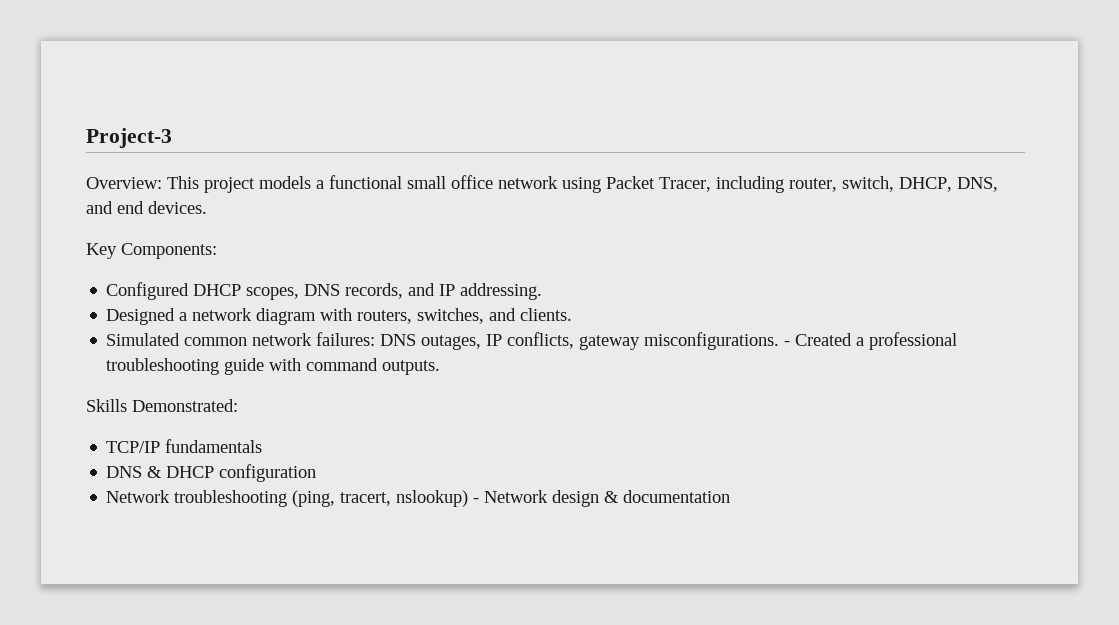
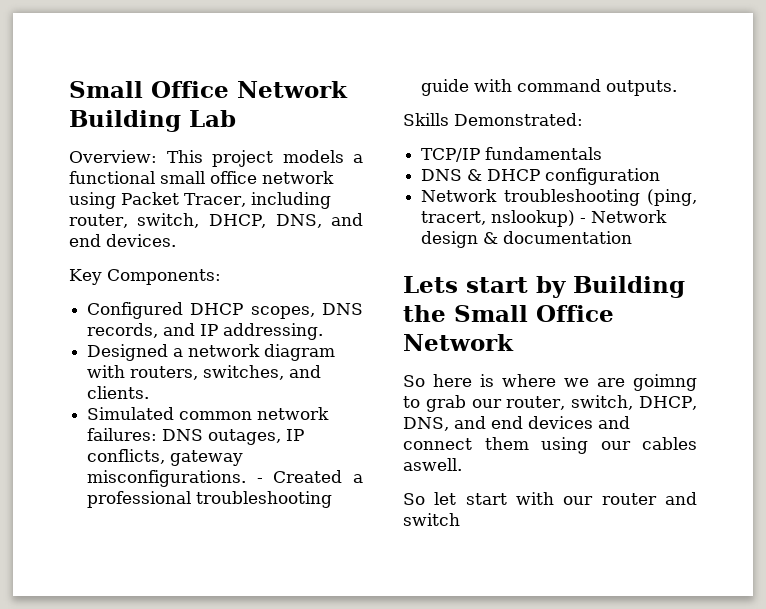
- Project-3
+ Small Office Network Building Lab
+ Lets start by Building the Small Office Network
+ So here is where we are goimng to grab our router, switch, DHCP, DNS, and end devices and connect them using our cables aswell.
+ So let start with our router and switch

